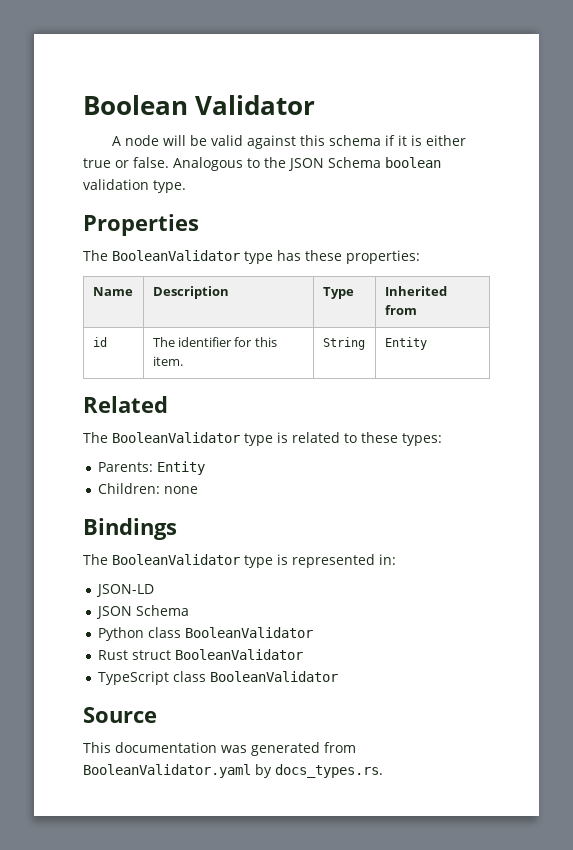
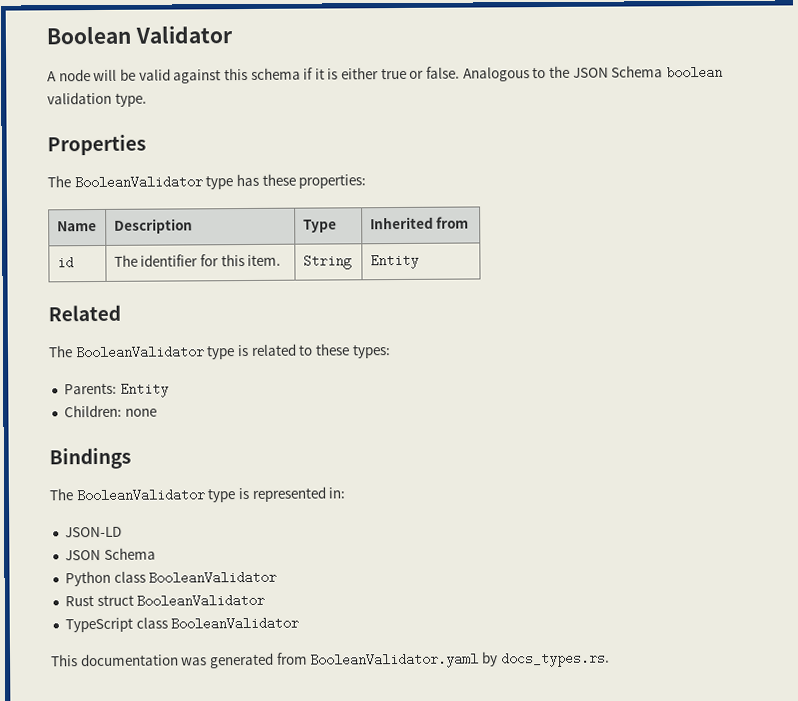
- Source

